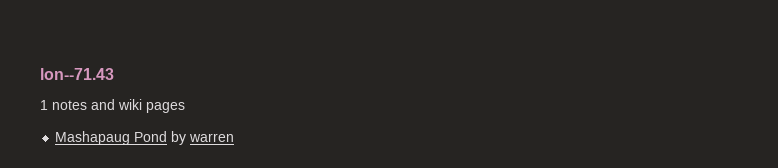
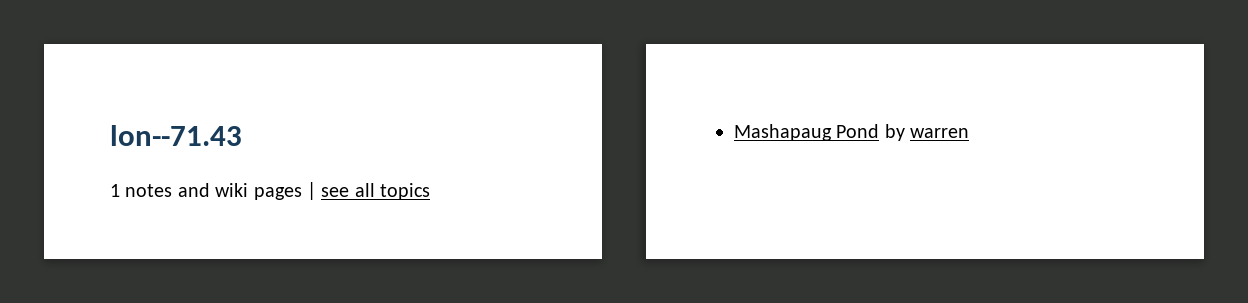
- 1 notes and wiki pages
+ 1 notes and wiki pages | see all topics

